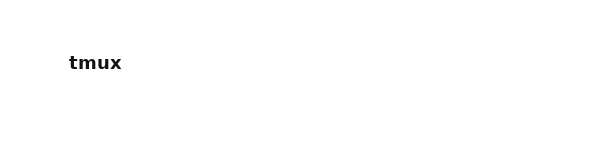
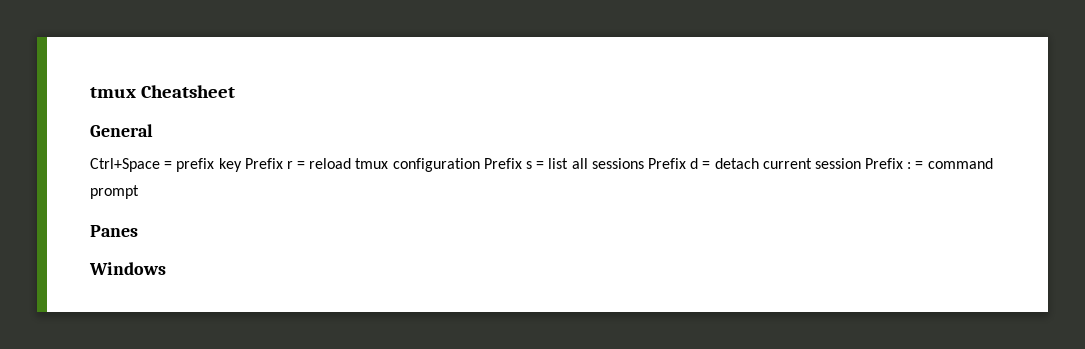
- tmux
+ tmux Cheatsheet
+ General
+ Ctrl+Space = prefix key Prefix r = reload tmux configuration Prefix s = list all sessions Prefix d = detach current session Prefix : = command prompt
+ Panes
+ Windows

